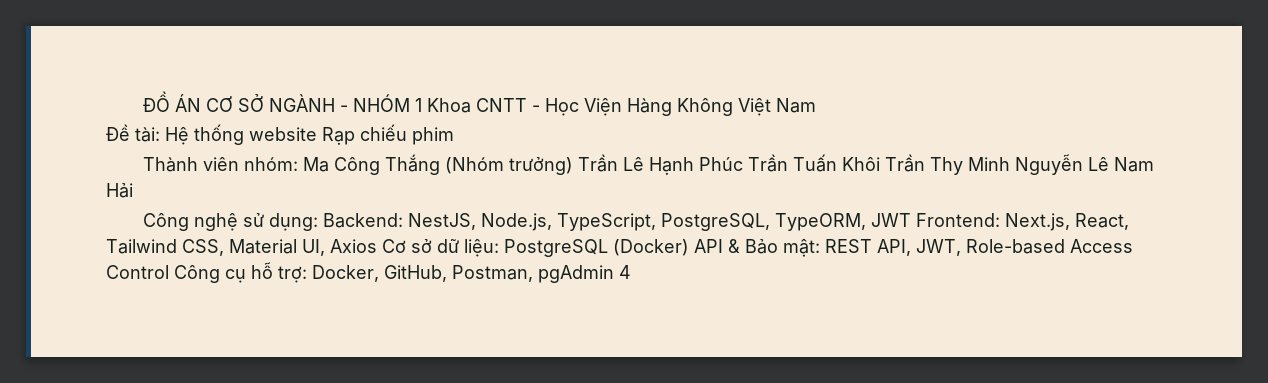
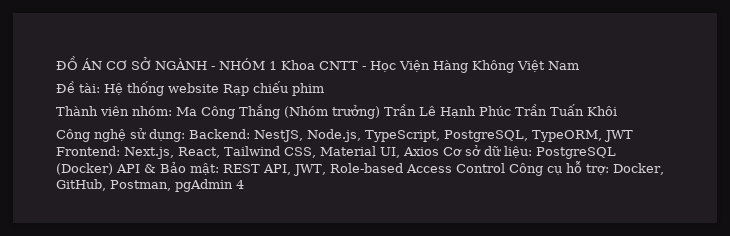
- Thành viên nhóm: Ma Công Thắng (Nhóm trưởng) Trần Lê Hạnh Phúc Trần Tuấn Khôi Trần Thy Minh Nguyễn Lê Nam Hải
+ Thành viên nhóm: Ma Công Thắng (Nhóm trưởng) Trần Lê Hạnh Phúc Trần Tuấn Khôi

